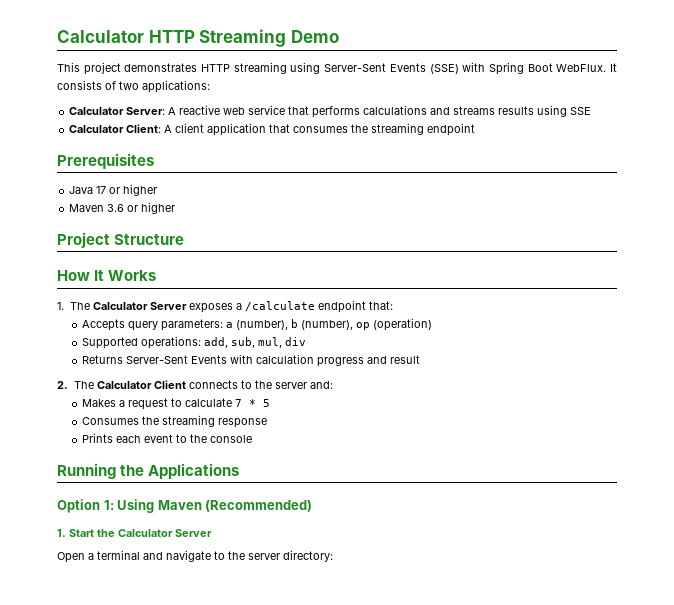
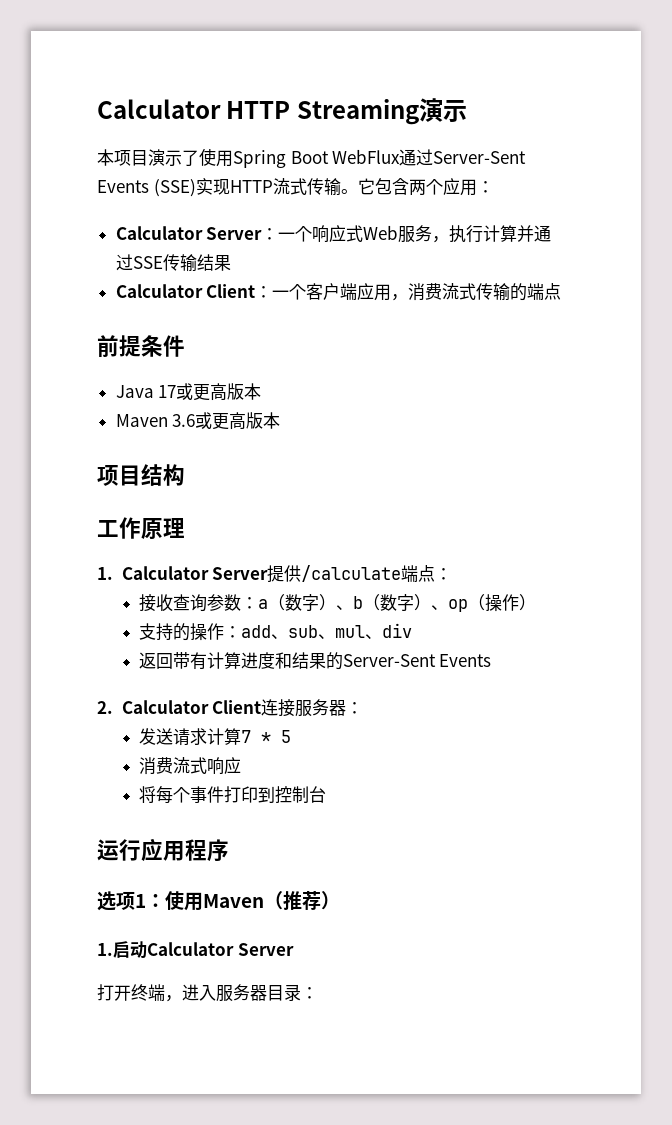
- Calculator HTTP Streaming Demo
- This project demonstrates HTTP streaming using Server-Sent Events (SSE) with Spring Boot WebFlux. It consists of two applications:
- Calculator Server: A reactive web service that performs calculations and streams results using SSE
- Calculator Client: A client application that consumes the streaming endpoint
- Prerequisites
+ Calculator HTTP Streaming演示
+ 本项目演示了使用Spring Boot WebFlux通过Server-Sent Events (SSE)实现HTTP流式传输。它包含两个应用：
+ Calculator Server：一个响应式Web服务，执行计算并通过SSE传输结果
+ Calculator Client：一个客户端应用，消费流式传输的端点
+ 前提条件
- Java 17 or higher
+ Java 17或更高版本
- Maven 3.6 or higher
- Project Structure
- How It Works
- 1. The Calculator Server exposes a /calculate endpoint that:
- Accepts query parameters: a (number), b (number), op (operation)
- Supported operations: add, sub, mul, div
- Returns Server-Sent Events with calculation progress and result
+ Maven 3.6或更高版本
+ 项目结构
+ 工作原理
+ 1. Calculator Server提供/calculate端点：
+ 接收查询参数：a（数字）、b（数字）、op（操作）
+ 支持的操作：add、sub、mul、div
+ 返回带有计算进度和结果的Server-Sent Events
- 2. The Calculator Client connects to the server and:
- Makes a request to calculate 7 * 5
- Consumes the streaming response
- Prints each event to the console
- Running the Applications
- Option 1: Using Maven (Recommended)
- 1. Start the Calculator Server
+ 2. Calculator Client连接服务器：
+ 发送请求计算7 * 5
+ 消费流式响应
+ 将每个事件打印到控制台
+ 运行应用程序
+ 选项1：使用Maven（推荐）
+ 1.启动Calculator Server
- Open a terminal and navigate to the server directory:
+ 打开终端，进入服务器目录：

